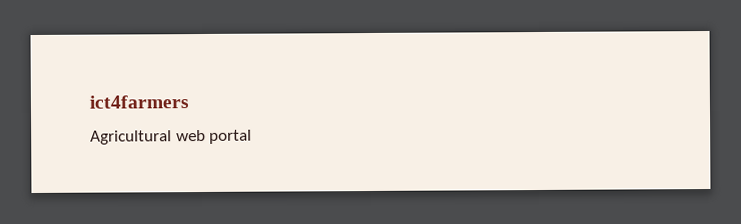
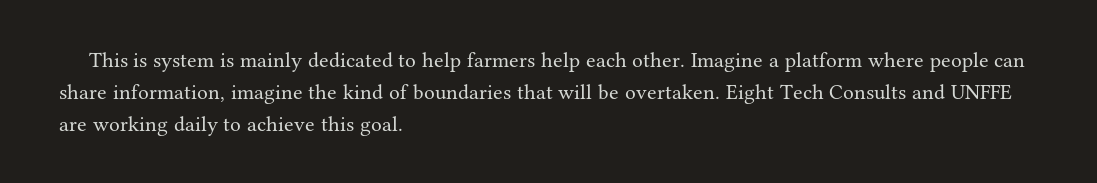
- ict4farmers
- Agricultural web portal
+ This is system is mainly dedicated to help farmers help each other. Imagine a platform where people can share information, imagine the kind of boundaries that will be overtaken. Eight Tech Consults and UNFFE are working daily to achieve this goal.

